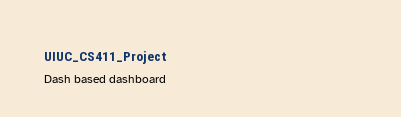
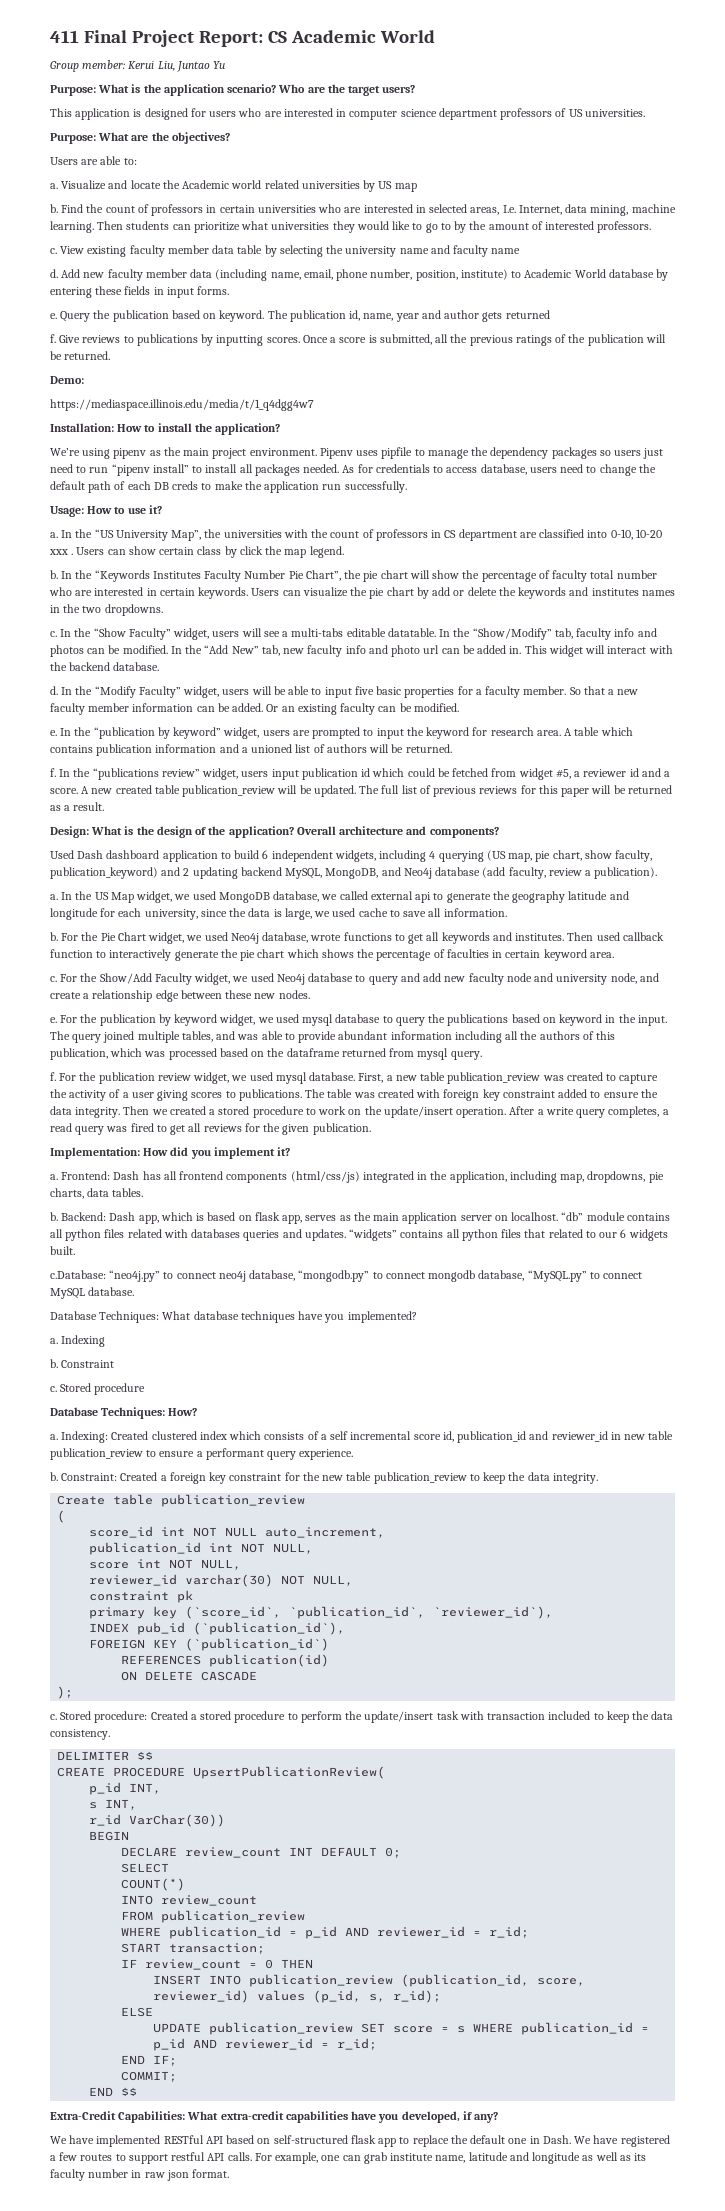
- UIUC_CS411_Project
- Dash based dashboard
+ 411 Final Project Report: CS Academic World
+ Group member: Kerui Liu, Juntao Yu
+ Purpose: What is the application scenario? Who are the target users?
+ This application is designed for users who are interested in computer science department professors of US universities.
+ Purpose: What are the objectives?
+ Users are able to:
+ a. Visualize and locate the Academic world related universities by US map
+ b. Find the count of professors in certain universities who are interested in selected areas, I.e. Internet, data mining, machine learning. Then students can prioritize what universities they would like to go to by the amount of interested professors.
+ c. View existing faculty member data table by selecting the university name and faculty name
+ d. Add new faculty member data (including name, email, phone number, position, institute) to Academic World database by entering these fields in input forms.
+ e. Query the publication based on keyword. The publication id, name, year and author gets returned
+ f. Give reviews to publications by inputting scores. Once a score is submitted, all the previous ratings of the publication will be returned.
+ Demo:
+ https://mediaspace.illinois.edu/media/t/1_q4dgg4w7
+ Installation: How to install the application?
+ We’re using pipenv as the main project environment. Pipenv uses pipfile to manage the dependency packages so users just need to run “pipenv install” to install all packages needed. As for credentials to access database, users need to change the default path of each DB creds to make the application run successfully.
+ Usage: How to use it?
+ a. In the “US University Map”, the universities with the count of professors in CS department are classified into 0-10, 10-20 xxx . Users can show certain class by click the map legend.
+ b. In the “Keywords Institutes Faculty Number Pie Chart”, the pie chart will show the percentage of faculty total number who are interested in certain keywords. Users can visualize the pie chart by add or delete the keywords and institutes names in the two dropdowns.
+ c. In the “Show Faculty” widget, users will see a multi-tabs editable datatable. In the “Show/Modify” tab, faculty info and photos can be modified. In the “Add New” tab, new faculty info and photo url can be added in. This widget will interact with the backend database.
+ d. In the “Modify Faculty” widget, users will be able to input five basic properties for a faculty member. So that a new faculty member information can be added. Or an existing faculty can be modified.
+ e. In the “publication by keyword” widget, users are prompted to input the keyword for research area. A table which contains publication information and a unioned list of authors will be returned.
+ f. In the “publications review” widget, users input publication id which could be fetched from widget #5, a reviewer id and a score. A new created table publication_review will be updated. The full list of previous reviews for this paper will be returned as a result.
+ Design: What is the design of the application? Overall architecture and components?
+ Used Dash dashboard application to build 6 independent widgets, including 4 querying (US map, pie chart, show faculty, publication_keyword) and 2 updating backend MySQL, MongoDB, and Neo4j database (add faculty, review a publication).
+ a. In the US Map widget, we used MongoDB database, we called external api to generate the geography latitude and longitude for each university, since the data is large, we used cache to save all information.
+ b. For the Pie Chart widget, we used Neo4j database, wrote functions to get all keywords and institutes. Then used callback function to interactively generate the pie chart which shows the percentage of faculties in certain keyword area.
+ c. For the Show/Add Faculty widget, we used Neo4j database to query and add new faculty node and university node, and create a relationship edge between these new nodes.
+ e. For the publication by keyword widget, we used mysql database to query the publications based on keyword in the input. The query joined multiple tables, and was able to provide abundant information including all the authors of this publication, which was processed based on the dataframe returned from mysql query.
+ f. For the publication review widget, we used mysql database. First, a new table publication_review was created to capture the activity of a user giving scores to publications. The table was created with foreign key constraint added to ensure the data integrity. Then we created a stored procedure to work on the update/insert operation. After a write query completes, a read query was fired to get all reviews for the given publication.
+ Implementation: How did you implement it?
+ a. Frontend: Dash has all frontend components (html/css/js) integrated in the application, including map, dropdowns, pie charts, data tables.
+ b. Backend: Dash app, which is based on flask app, serves as the main application server on localhost. “db” module contains all python files related with databases queries and updates. “widgets” contains all python files that related to our 6 widgets built.
+ c.Database: “neo4j.py” to connect neo4j database, “mongodb.py” to connect mongodb database, “MySQL.py” to connect MySQL database.
+ Database Techniques: What database techniques have you implemented?
+ a. Indexing
+ b. Constraint
+ c. Stored procedure
+ Database Techniques: How?
+ a. Indexing: Created clustered index which consists of a self incremental score id, publication_id and reviewer_id in new table publication_review to ensure a performant query experience.
+ b. Constraint: Created a foreign key constraint for the new table publication_review to keep the data integrity.
+ Create table publication_review
+ (
+ score_id int NOT NULL auto_increment,
+ publication_id int NOT NULL,
+ score int NOT NULL,
+ reviewer_id varchar(30) NOT NULL,
+ constraint pk
+ primary key (`score_id`, `publication_id`, `reviewer_id`),
+ INDEX pub_id (`publication_id`),
+ FOREIGN KEY (`publication_id`)
+ REFERENCES publication(id)
+ ON DELETE CASCADE
+ );
+ c. Stored procedure: Created a stored procedure to perform the update/insert task with transaction included to keep the data consistency.
+ DELIMITER $$
+ CREATE PROCEDURE UpsertPublicationReview(
+ p_id INT,
+ s INT,
+ r_id VarChar(30))
+ BEGIN
+ DECLARE review_count INT DEFAULT 0;
+ SELECT
+ COUNT(*)
+ INTO review_count
+ FROM publication_review
+ WHERE publication_id = p_id AND reviewer_id = r_id;
+ START transaction;
+ IF review_count = 0 THEN
+ INSERT INTO publication_review (publication_id, score, reviewer_id) values (p_id, s, r_id);
+ ELSE
+ UPDATE publication_review SET score = s WHERE publication_id = p_id AND reviewer_id = r_id;
+ END IF;
+ COMMIT;
+ END $$
+ Extra-Credit Capabilities: What extra-credit capabilities have you developed, if any?
+ We have implemented RESTful API based on self-structured flask app to replace the default one in Dash. We have registered a few routes to support restful API calls. For example, one can grab institute name, latitude and longitude as well as its faculty number in raw json format.

